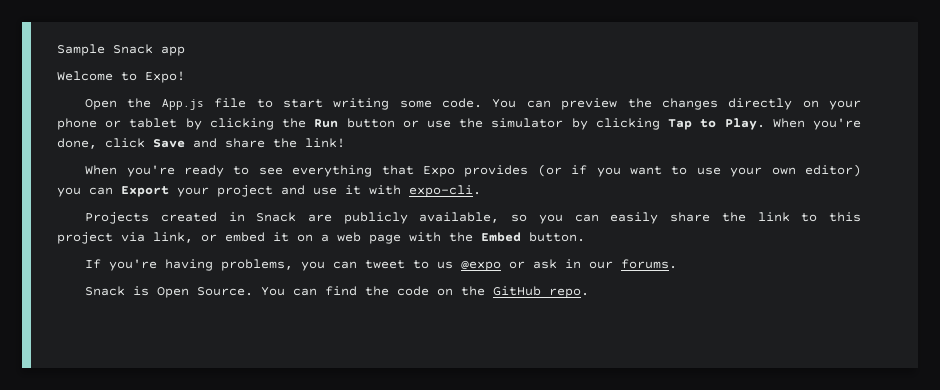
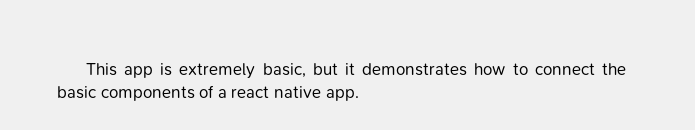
- Sample Snack app
- Welcome to Expo!
- Open the App.js file to start writing some code. You can preview the changes directly on your phone or tablet by clicking the Run button or use the simulator by clicking Tap to Play. When you're done, click Save and share the link!
- When you're ready to see everything that Expo provides (or if you want to use your own editor) you can Export your project and use it with expo-cli.
- Projects created in Snack are publicly available, so you can easily share the link to this project via link, or embed it on a web page with the Embed button.
- If you're having problems, you can tweet to us @expo or ask in our forums.
- Snack is Open Source. You can find the code on the GitHub repo.
+ This app is extremely basic, but it demonstrates how to connect the basic components of a react native app.

